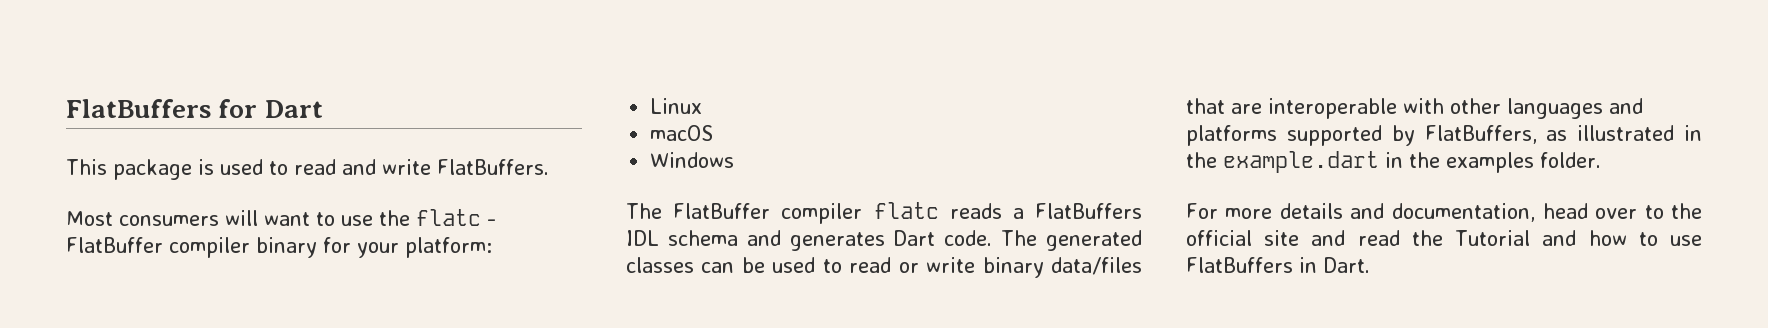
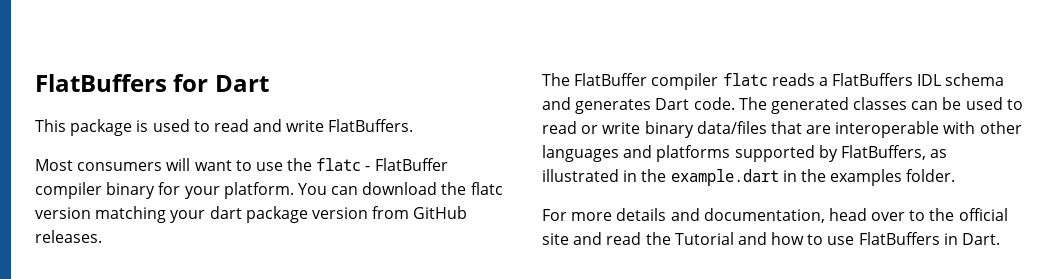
- Most consumers will want to use the flatc - FlatBuffer compiler binary for your platform:
- Linux
- macOS
- Windows
+ Most consumers will want to use the flatc - FlatBuffer compiler binary for your platform. You can download the flatc version matching your dart package version from GitHub releases.

